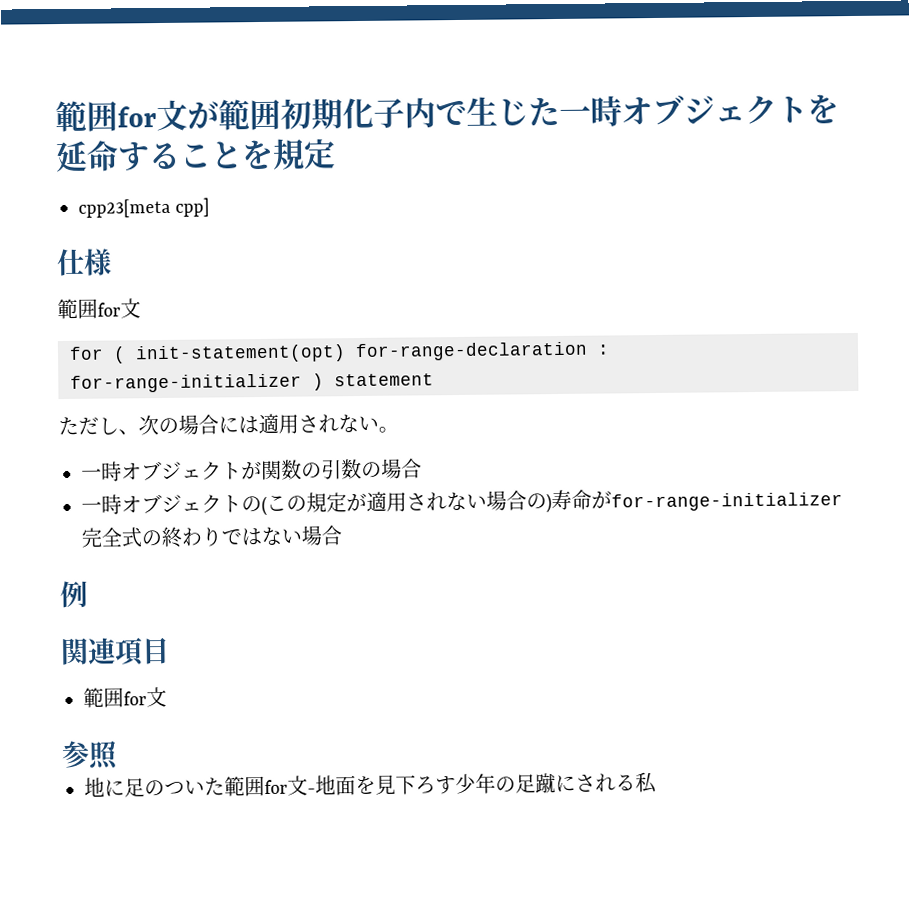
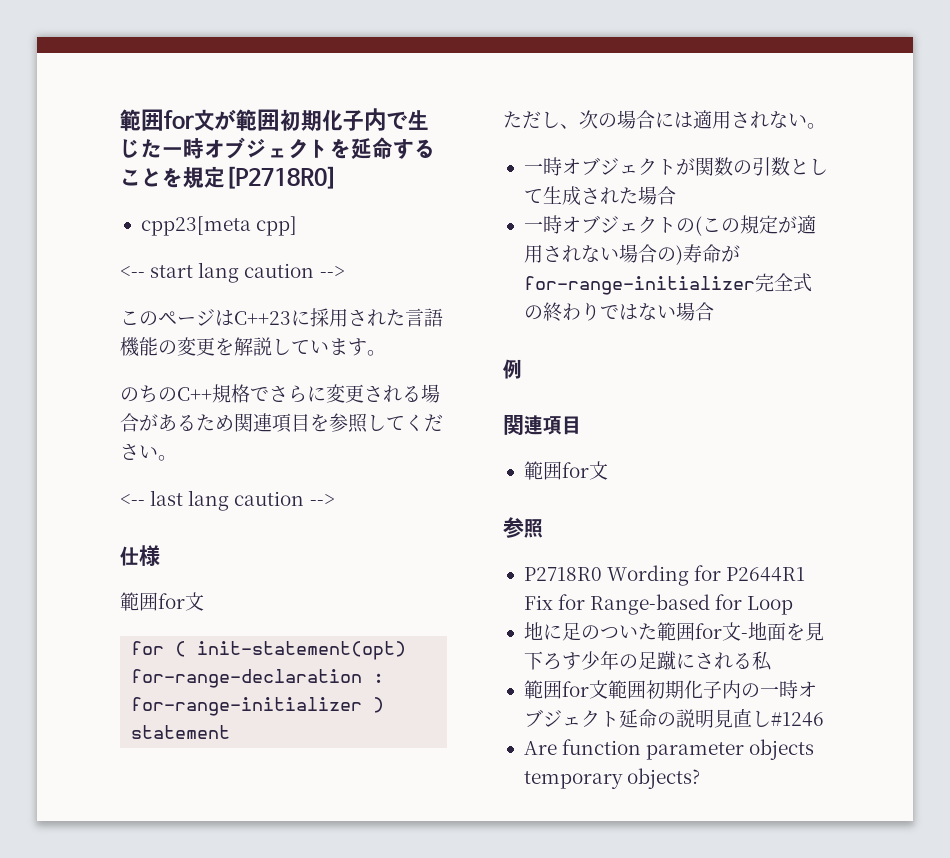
- 範囲for文が範囲初期化子内で生じた一時オブジェクトを延命することを規定
+ 範囲for文が範囲初期化子内で生じた一時オブジェクトを延命することを規定[P2718R0]
+ <-- start lang caution -->
+ このページはC++23に採用された言語機能の変更を解説しています。
+ のちのC++規格でさらに変更される場合があるため関連項目を参照してください。
+ <-- last lang caution -->
- 一時オブジェクトが関数の引数の場合
+ 一時オブジェクトが関数の引数として生成された場合
+ P2718R0 Wording for P2644R1 Fix for Range-based for Loop
+ 範囲for文範囲初期化子内の一時オブジェクト延命の説明見直し#1246
+ Are function parameter objects temporary objects?

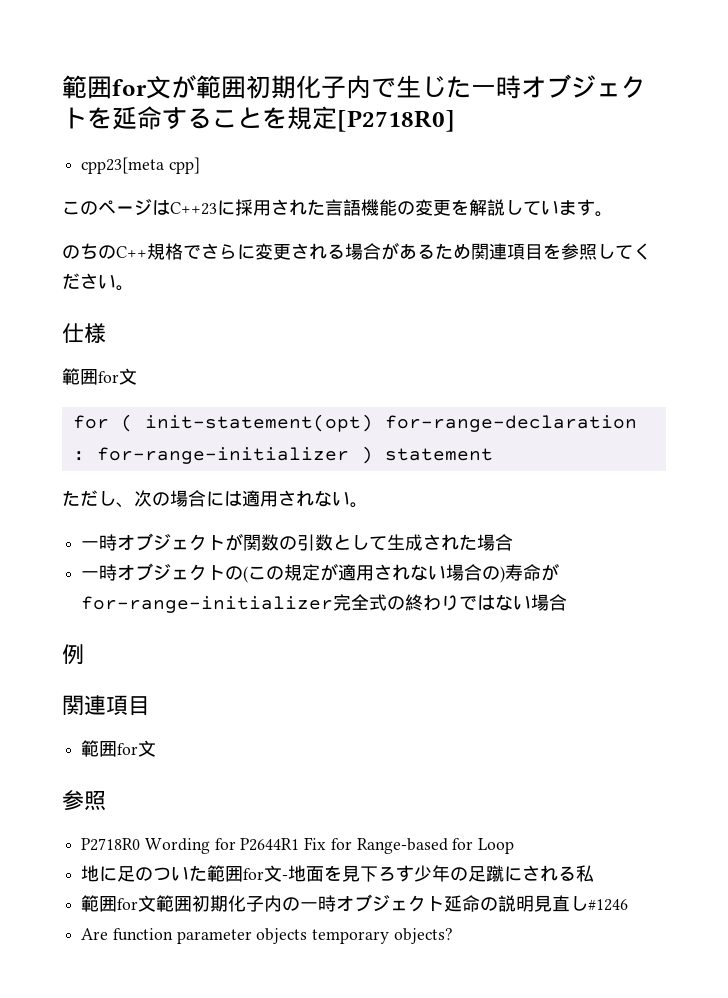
- <-- start lang caution -->
- <-- last lang caution -->

